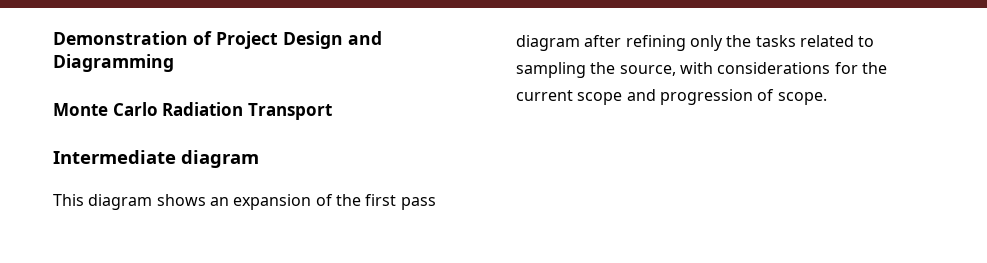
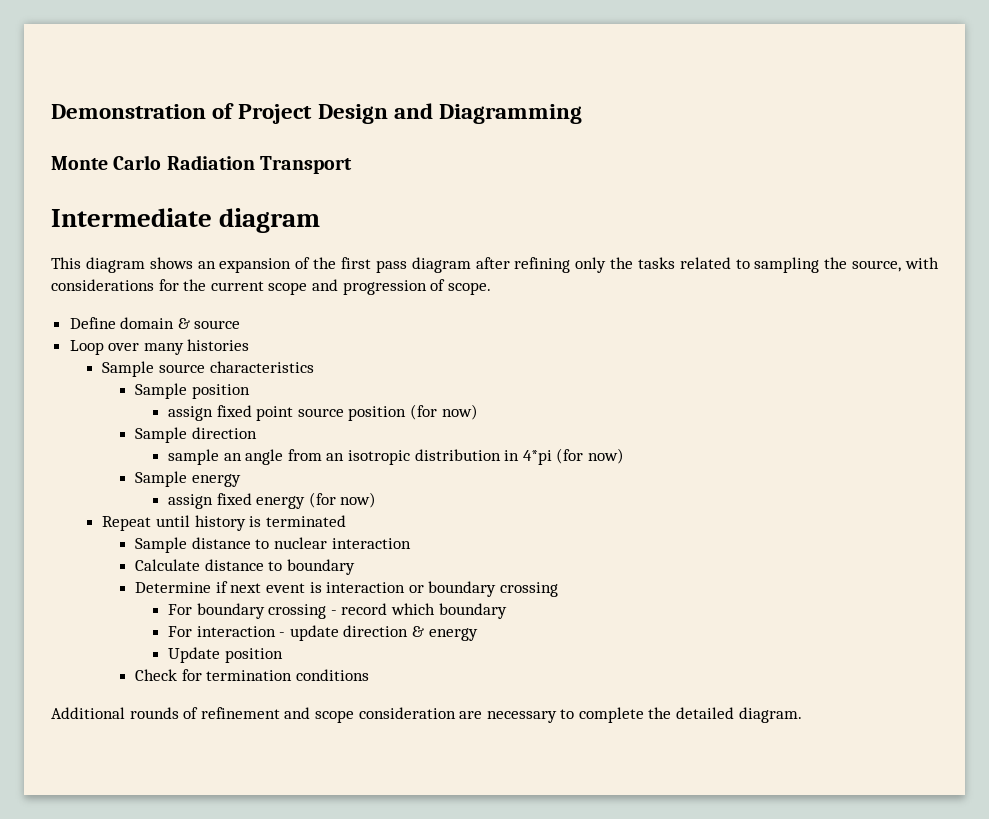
+ Define domain & source
+ Loop over many histories
+ Sample source characteristics
+ Sample position
+ assign fixed point source position (for now)
+ Sample direction
+ sample an angle from an isotropic distribution in 4*pi (for now)
+ Sample energy
+ assign fixed energy (for now)
+ Repeat until history is terminated
+ Sample distance to nuclear interaction
+ Calculate distance to boundary
+ Determine if next event is interaction or boundary crossing
+ For boundary crossing - record which boundary
+ For interaction - update direction & energy
+ Update position
+ Check for termination conditions
+ Additional rounds of refinement and scope consideration are necessary to complete the detailed diagram.

